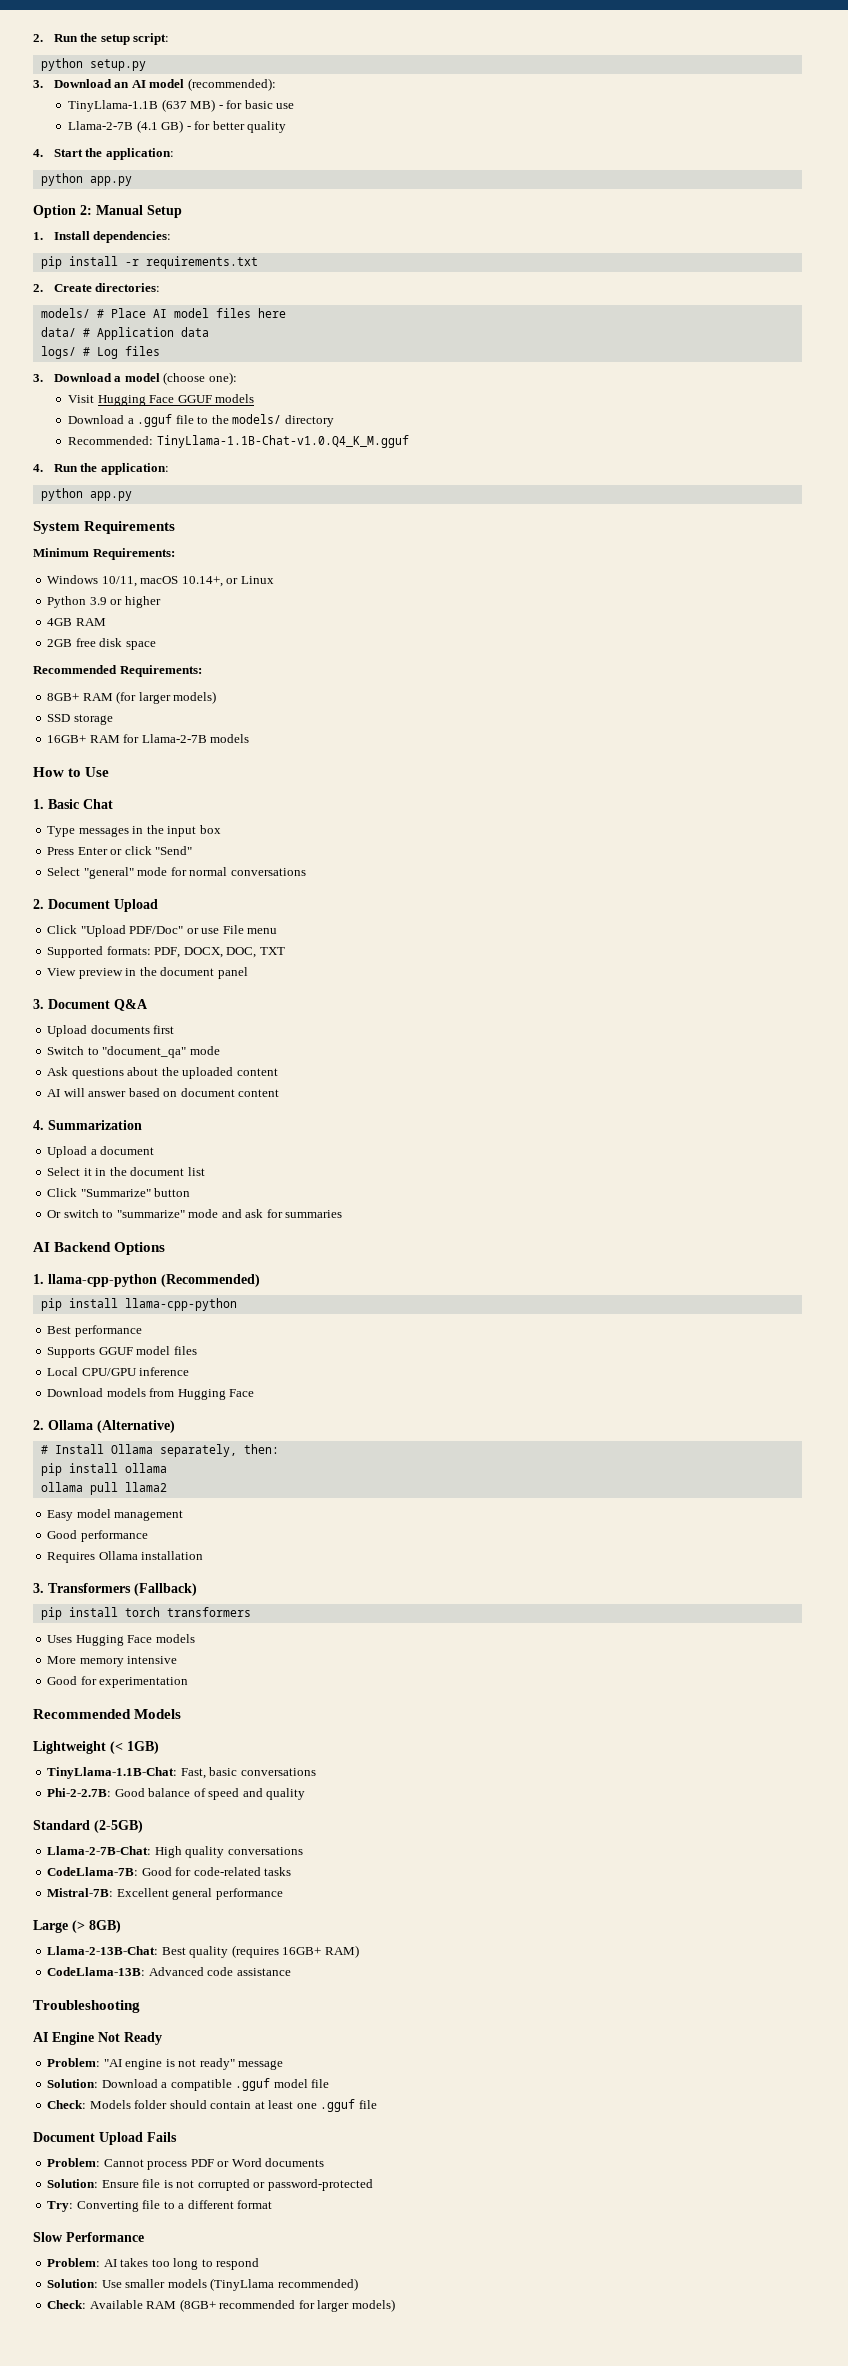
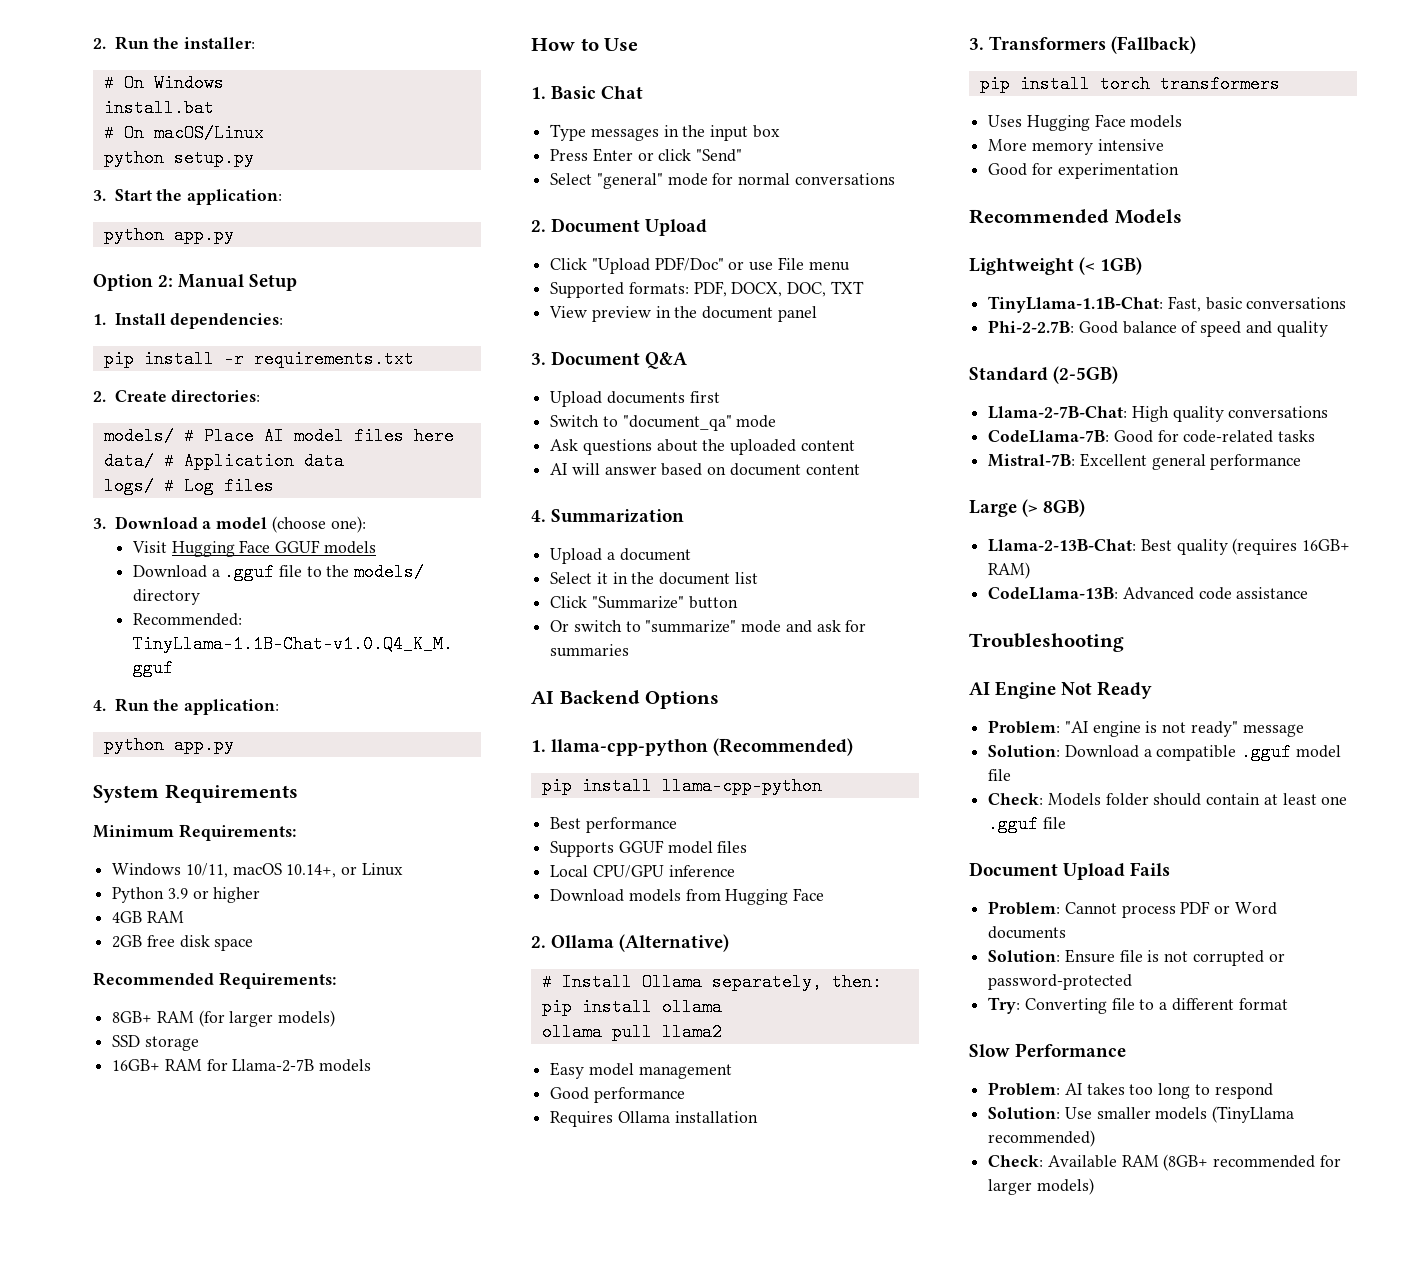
- 2. Run the setup script:
+ 2. Run the installer:
+ # On Windows
+ install.bat
+ # On macOS/Linux
  python setup.py
- 3. Download an AI model (recommended):
- TinyLlama-1.1B (637 MB) - for basic use
- Llama-2-7B (4.1 GB) - for better quality
- 4. Start the application:
+ 3. Start the application:

